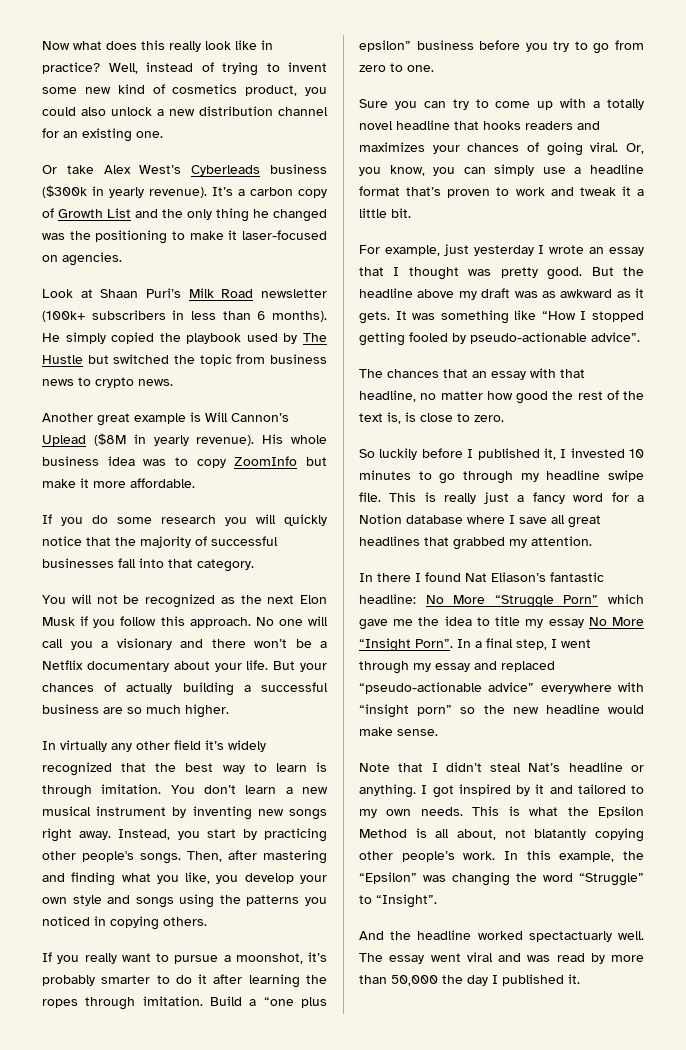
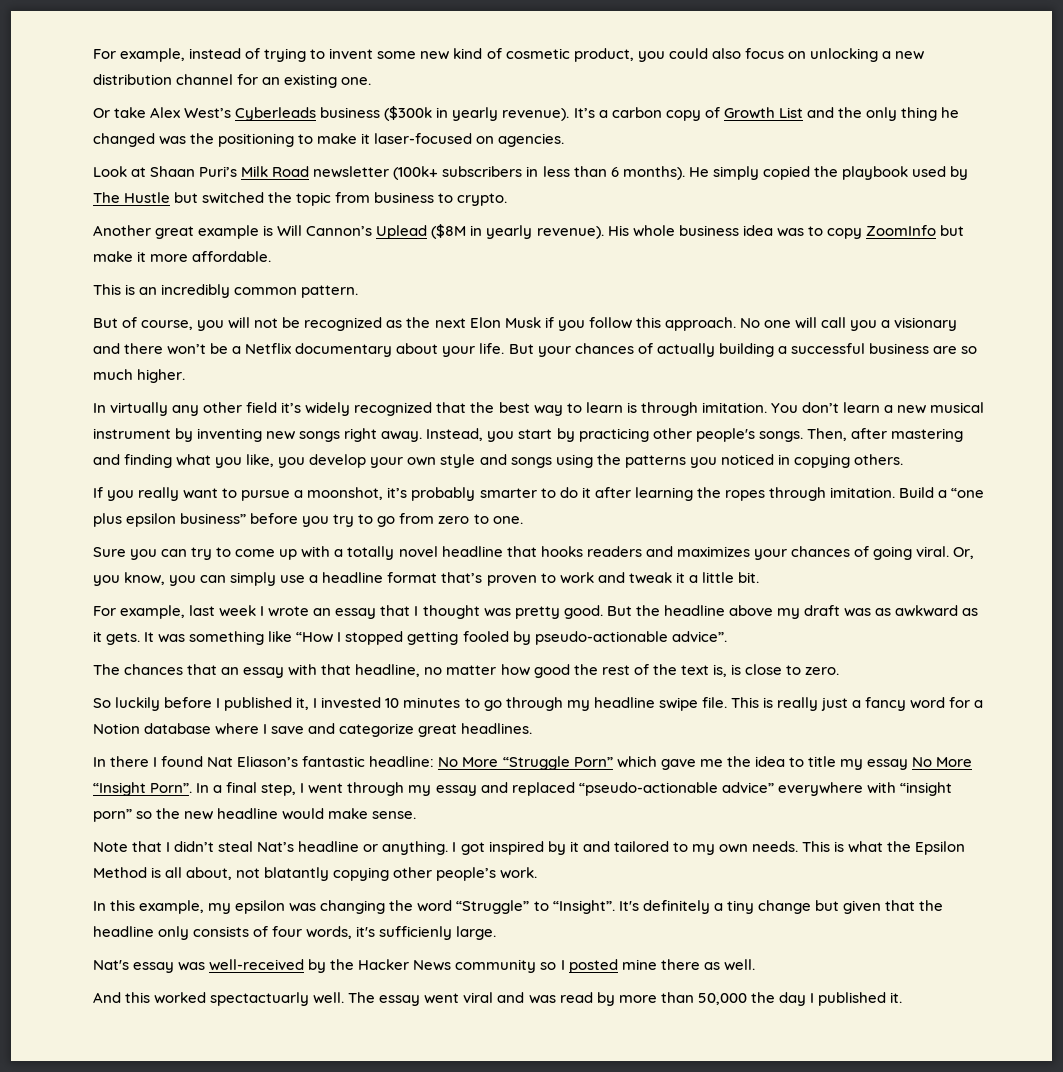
- Now what does this really look like in practice? Well, instead of trying to invent some new kind of cosmetics product, you could also unlock a new distribution channel for an existing one.
+ For example, instead of trying to invent some new kind of cosmetic product, you could also focus on unlocking a new distribution channel for an existing one.
- He simply copied the playbook used by The Hustle but switched the topic from business news to crypto news.
+ He simply copied the playbook used by The Hustle but switched the topic from business to crypto.
- If you do some research you will quickly notice that the majority of successful businesses fall into that category.
- You will not be recognized as the next Elon Musk if you follow this approach.
+ This is an incredibly common pattern.
+ But of course, you will not be recognized as the next Elon Musk if you follow this approach.
- Build a “one plus epsilon” business before you try to go from zero to one.
+ Build a “one plus epsilon business” before you try to go from zero to one.
- For example, just yesterday I wrote an essay that I thought was pretty good.
+ For example, last week I wrote an essay that I thought was pretty good.
- This is really just a fancy word for a Notion database where I save all great headlines that grabbed my attention.
+ This is really just a fancy word for a Notion database where I save and categorize great headlines.
- This is what the Epsilon Method is all about, not blatantly copying other people’s work. In this example, the “Epsilon” was changing the word “Struggle” to “Insight”.
+ This is what the Epsilon Method is all about, not blatantly copying other people’s work.
+ In this example, my epsilon was changing the word “Struggle” to “Insight”. It's definitely a tiny change but given that the headline only consists of four words, it's sufficienly large.
+ Nat's essay was well-received by the Hacker News community so I posted mine there as well.
- And the headline worked spectactuarly well.
+ And this worked spectactuarly well.

